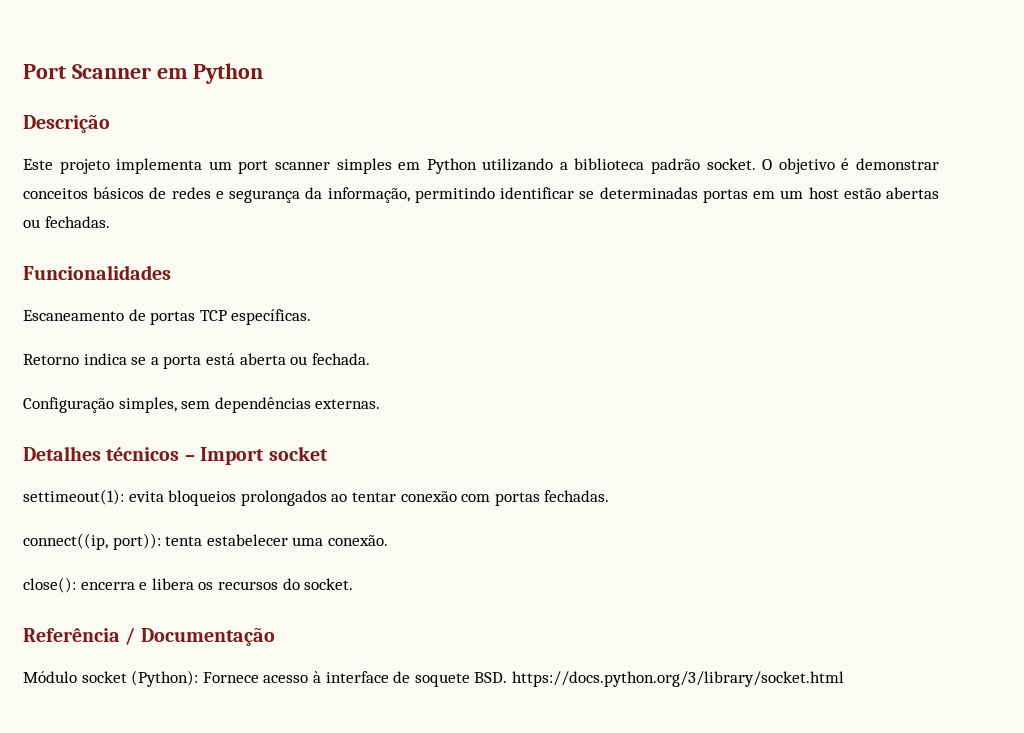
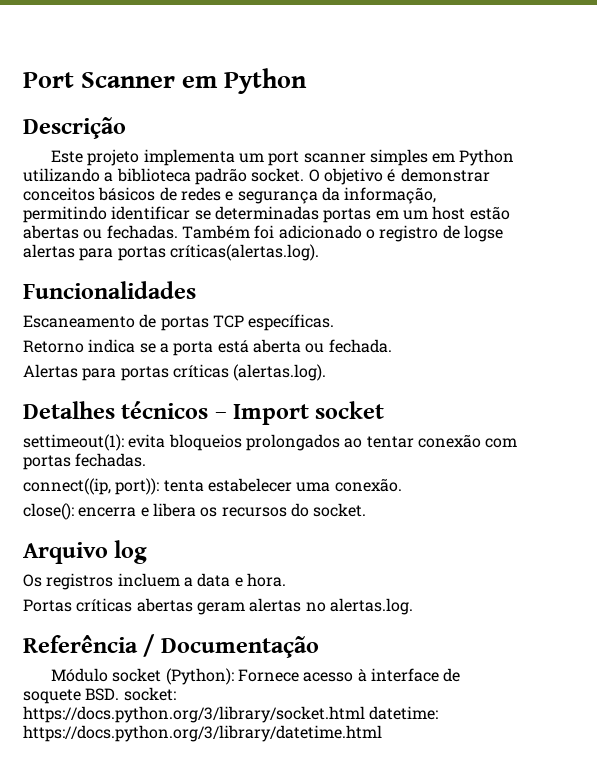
+ Também foi adicionado o registro de logse alertas para portas críticas(alertas.log).
- Configuração simples, sem dependências externas.
+ Alertas para portas críticas (alertas.log).
+ Arquivo log
+ Os registros incluem a data e hora.
+ Portas críticas abertas geram alertas no alertas.log.
- Módulo socket (Python): Fornece acesso à interface de soquete BSD. https://docs.python.org/3/library/socket.html
+ Módulo socket (Python): Fornece acesso à interface de soquete BSD. socket: https://docs.python.org/3/library/socket.html datetime: https://docs.python.org/3/library/datetime.html

